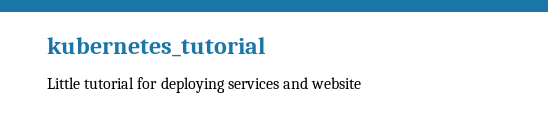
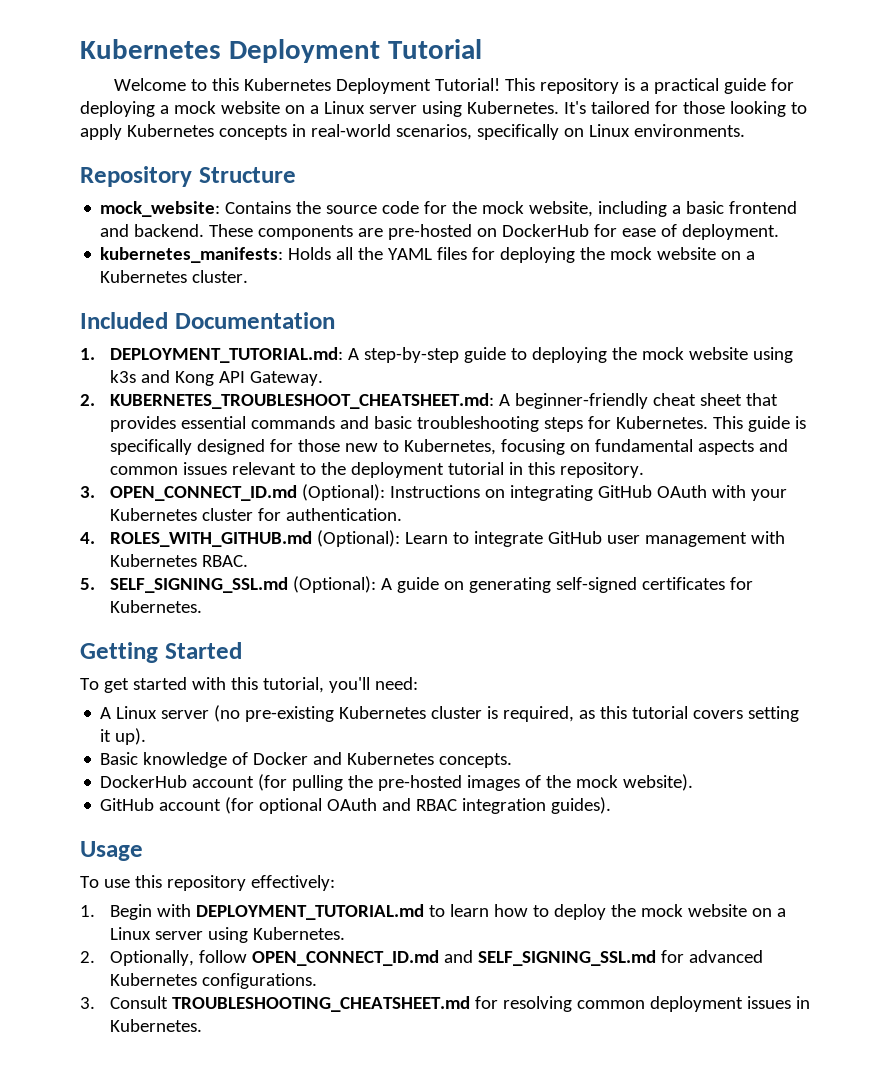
- kubernetes_tutorial
- Little tutorial for deploying services and website
+ Kubernetes Deployment Tutorial
+ Welcome to this Kubernetes Deployment Tutorial! This repository is a practical guide for deploying a mock website on a Linux server using Kubernetes. It's tailored for those looking to apply Kubernetes concepts in real-world scenarios, specifically on Linux environments.
+ Repository Structure
+ mock_website: Contains the source code for the mock website, including a basic frontend and backend. These components are pre-hosted on DockerHub for ease of deployment.
+ kubernetes_manifests: Holds all the YAML files for deploying the mock website on a Kubernetes cluster.
+ Included Documentation
+ 1. DEPLOYMENT_TUTORIAL.md: A step-by-step guide to deploying the mock website using k3s and Kong API Gateway.
+ 2. KUBERNETES_TROUBLESHOOT_CHEATSHEET.md: A beginner-friendly cheat sheet that provides essential commands and basic troubleshooting steps for Kubernetes. This guide is specifically designed for those new to Kubernetes, focusing on fundamental aspects and common issues relevant to the deployment tutorial in this repository.
+ 3. OPEN_CONNECT_ID.md (Optional): Instructions on integrating GitHub OAuth with your Kubernetes cluster for authentication.
+ 4. ROLES_WITH_GITHUB.md (Optional): Learn to integrate GitHub user management with Kubernetes RBAC.
+ 5. SELF_SIGNING_SSL.md (Optional): A guide on generating self-signed certificates for Kubernetes.
+ Getting Started
+ To get started with this tutorial, you'll need:
+ A Linux server (no pre-existing Kubernetes cluster is required, as this tutorial covers setting it up).
+ Basic knowledge of Docker and Kubernetes concepts.
+ DockerHub account (for pulling the pre-hosted images of the mock website).
+ GitHub account (for optional OAuth and RBAC integration guides).
+ Usage
+ To use this repository effectively:
+ 1. Begin with DEPLOYMENT_TUTORIAL.md to learn how to deploy the mock website on a Linux server using Kubernetes.
+ 2. Optionally, follow OPEN_CONNECT_ID.md and SELF_SIGNING_SSL.md for advanced Kubernetes configurations.
+ 3. Consult TROUBLESHOOTING_CHEATSHEET.md for resolving common deployment issues in Kubernetes.

